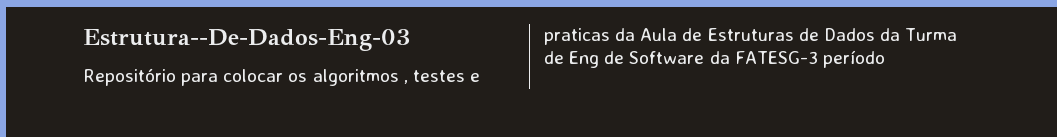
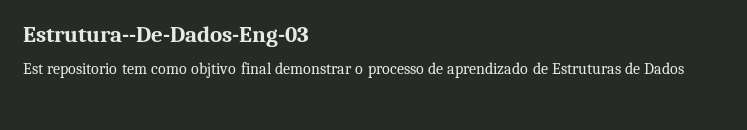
- Repositório para colocar os algoritmos , testes e praticas da Aula de Estruturas de Dados da Turma de Eng de Software da FATESG-3 período
+ Est repositorio tem como objtivo final demonstrar o processo de aprendizado de Estruturas de Dados

